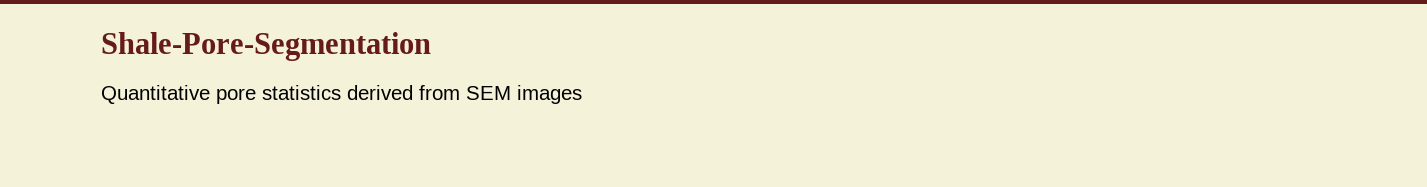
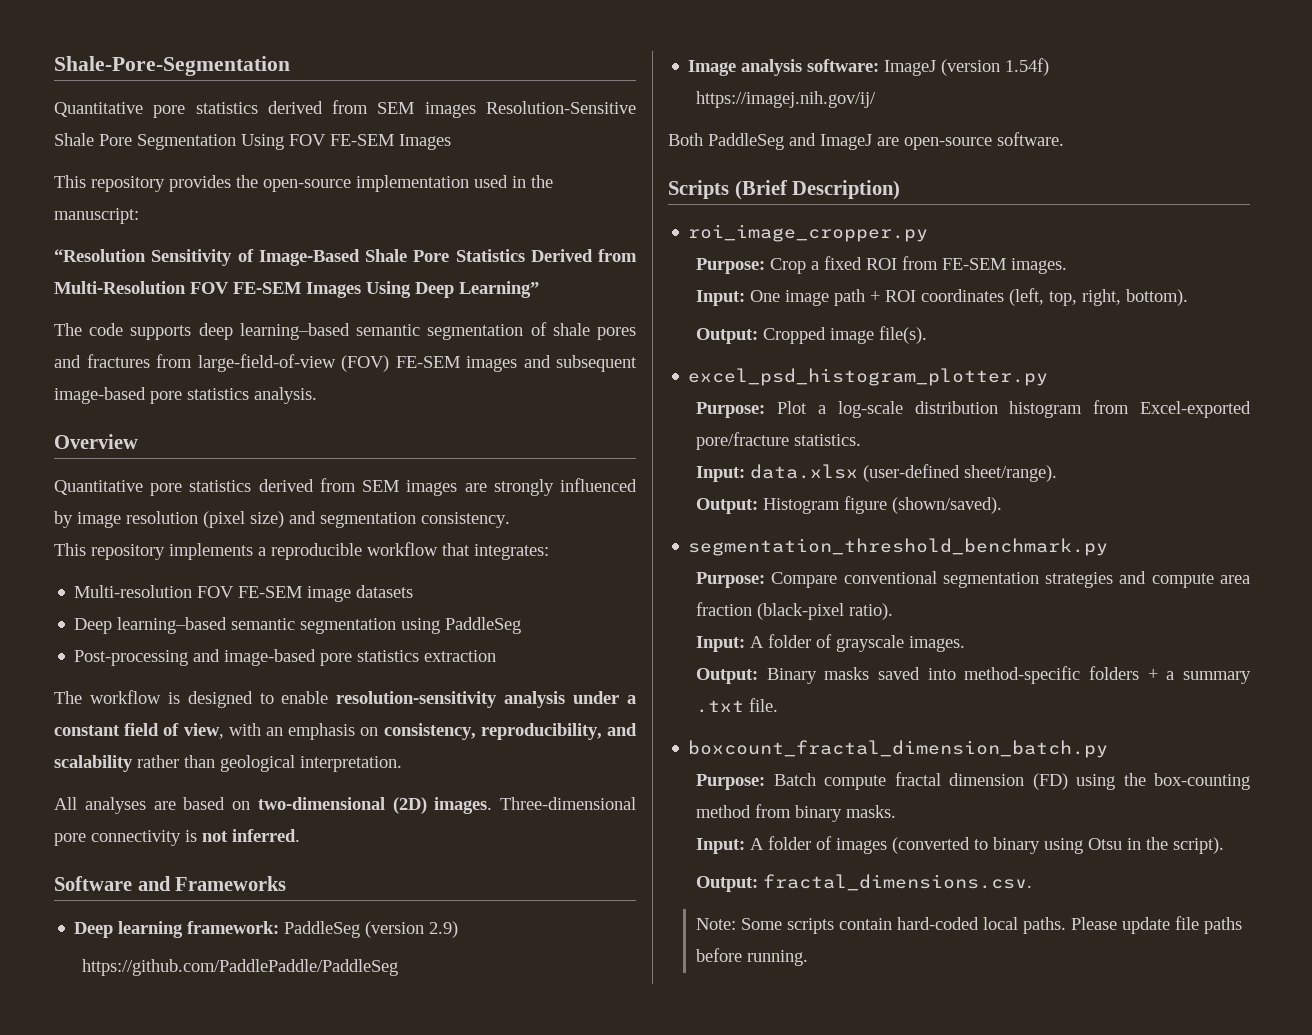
- Quantitative pore statistics derived from SEM images
+ Quantitative pore statistics derived from SEM images Resolution-Sensitive Shale Pore Segmentation Using FOV FE-SEM Images
+ This repository provides the open-source implementation used in the manuscript:
+ “Resolution Sensitivity of Image-Based Shale Pore Statistics Derived from Multi-Resolution FOV FE-SEM Images Using Deep Learning”
+ The code supports deep learning–based semantic segmentation of shale pores and fractures from large-field-of-view (FOV) FE-SEM images and subsequent image-based pore statistics analysis.
+ Overview
+ Quantitative pore statistics derived from SEM images are strongly influenced by image resolution (pixel size) and segmentation consistency.
+ This repository implements a reproducible workflow that integrates:
+ Multi-resolution FOV FE-SEM image datasets
+ Deep learning–based semantic segmentation using PaddleSeg
+ Post-processing and image-based pore statistics extraction
+ The workflow is designed to enable resolution-sensitivity analysis under a constant field of view, with an emphasis on consistency, reproducibility, and scalability rather than geological interpretation.
+ All analyses are based on two-dimensional (2D) images. Three-dimensional pore connectivity is not inferred.
+ Software and Frameworks
+ Deep learning framework: PaddleSeg (version 2.9)
+ https://github.com/PaddlePaddle/PaddleSeg
+ Image analysis software: ImageJ (version 1.54f)
+ https://imagej.nih.gov/ij/
+ Both PaddleSeg and ImageJ are open-source software.
+ Scripts (Brief Description)
+ roi_image_cropper.py
+ Purpose: Crop a fixed ROI from FE-SEM images.
+ Input: One image path + ROI coordinates (left, top, right, bottom).
+ Output: Cropped image file(s).
+ excel_psd_histogram_plotter.py
+ Purpose: Plot a log-scale distribution histogram from Excel-exported pore/fracture statistics.
+ Input: data.xlsx (user-defined sheet/range).
+ Output: Histogram figure (shown/saved).
+ segmentation_threshold_benchmark.py
+ Purpose: Compare conventional segmentation strategies and compute area fraction (black-pixel ratio).
+ Input: A folder of grayscale images.
+ Output: Binary masks saved into method-specific folders + a summary .txt file.
+ boxcount_fractal_dimension_batch.py
+ Purpose: Batch compute fractal dimension (FD) using the box-counting method from binary masks.
+ Input: A folder of images (converted to binary using Otsu in the script).
+ Output: fractal_dimensions.csv.
+ Note: Some scripts contain hard-coded local paths. Please update file paths before running.

